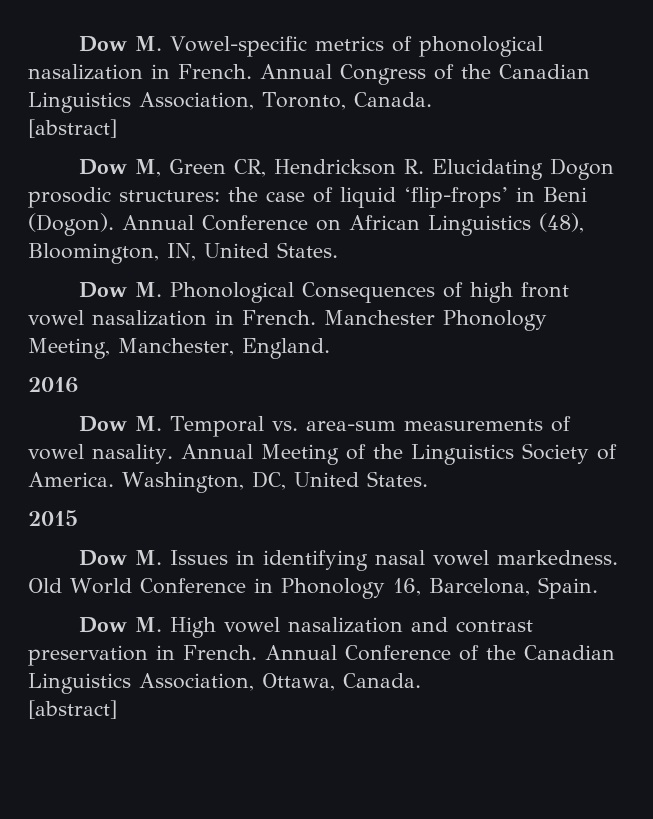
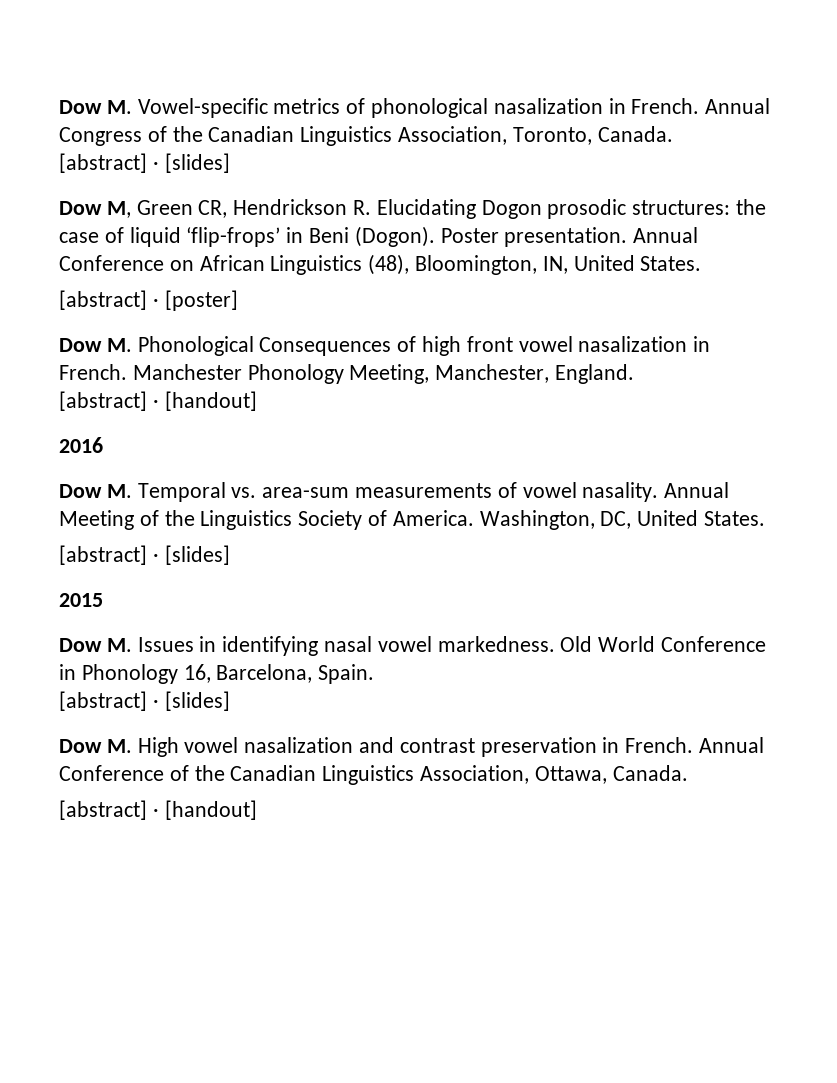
  Annual Congress of the Canadian Linguistics Association, Toronto, Canada.
- [abstract]
+ [abstract] · [slides]
+ Poster presentation.
+ [abstract] · [poster]
  Manchester Phonology Meeting, Manchester, England.
+ [abstract] · [handout]
  Washington, DC, United States.
+ [abstract] · [slides]
  Old World Conference in Phonology 16, Barcelona, Spain.
+ [abstract] · [slides]
  Annual Conference of the Canadian Linguistics Association, Ottawa, Canada.
- [abstract]
+ [abstract] · [handout]

